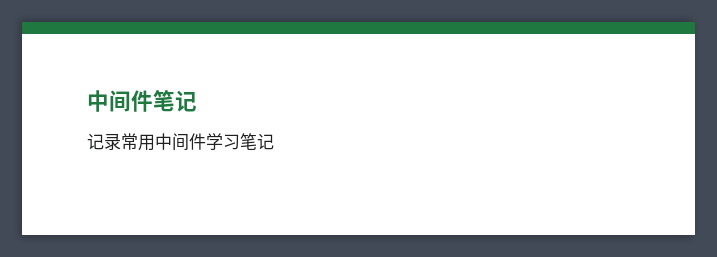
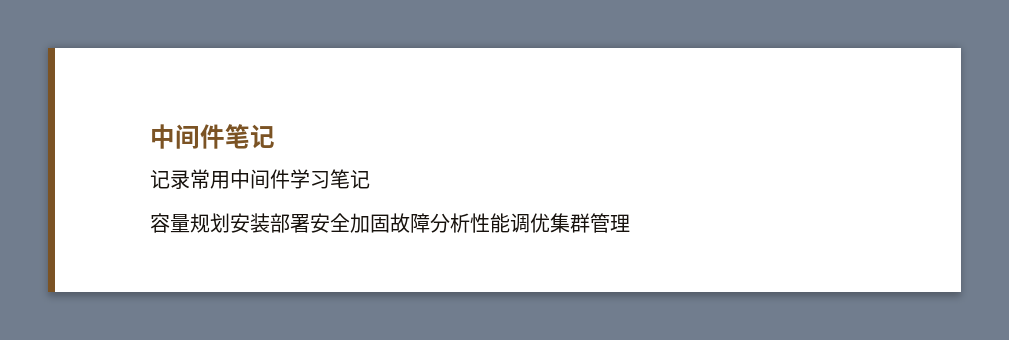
+ 容量规划安装部署安全加固故障分析性能调优集群管理

